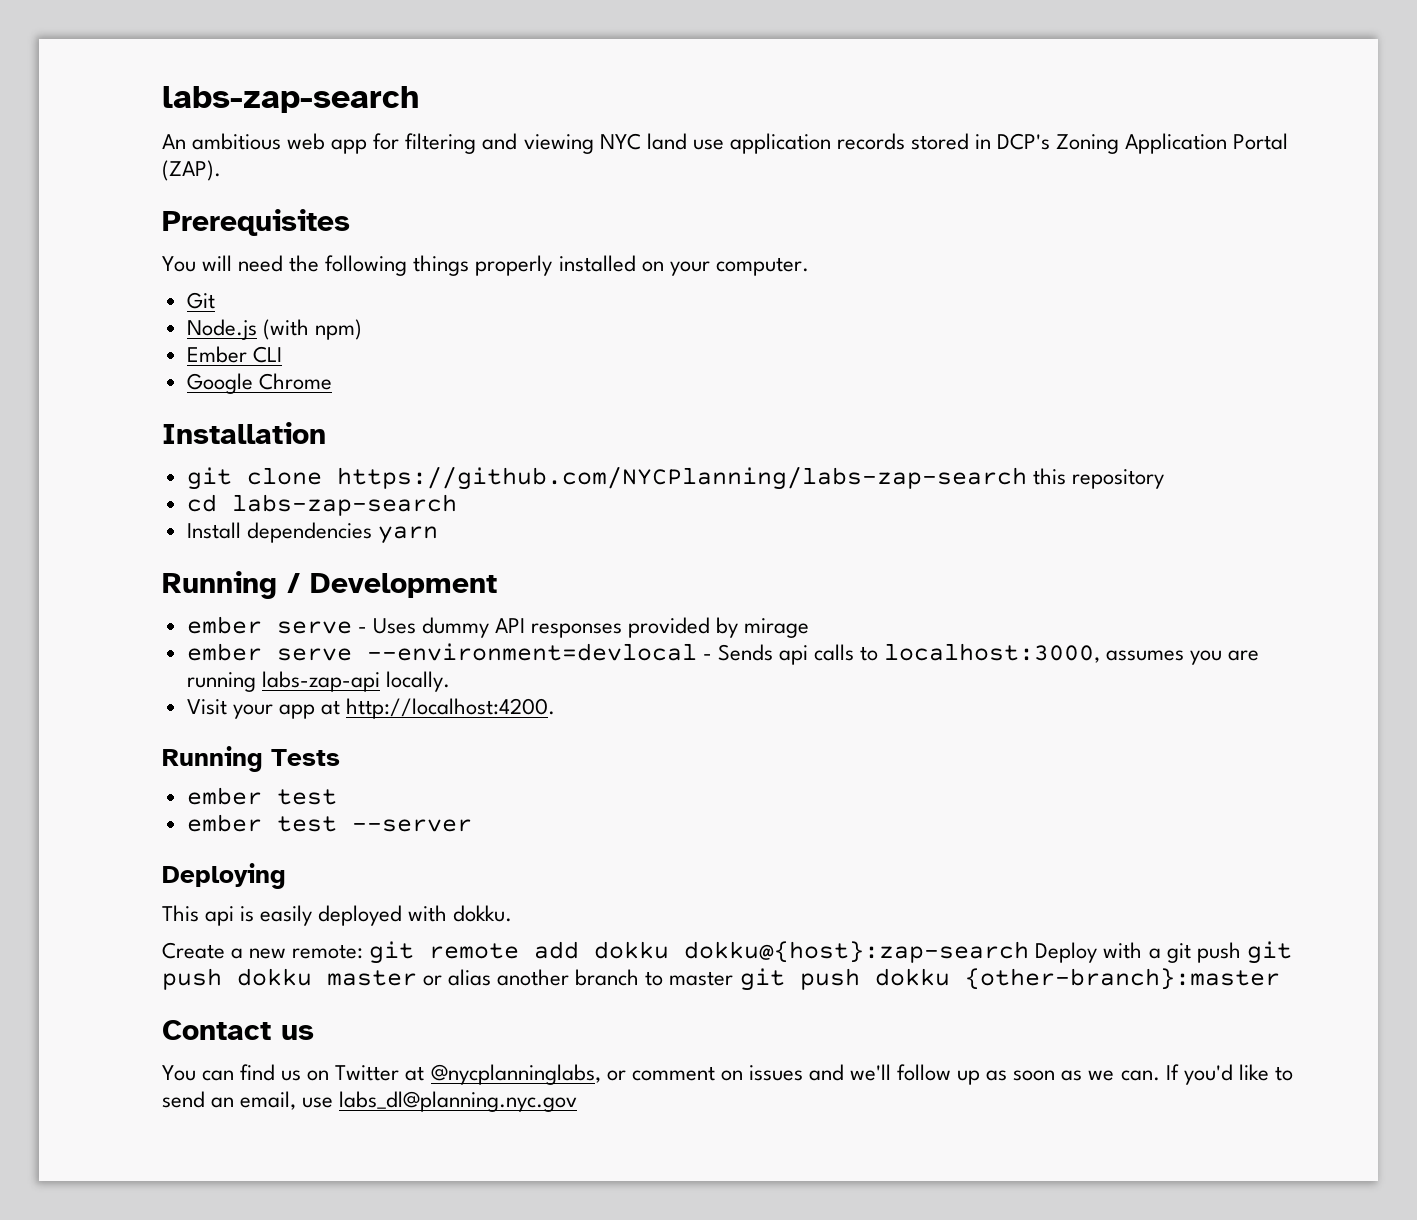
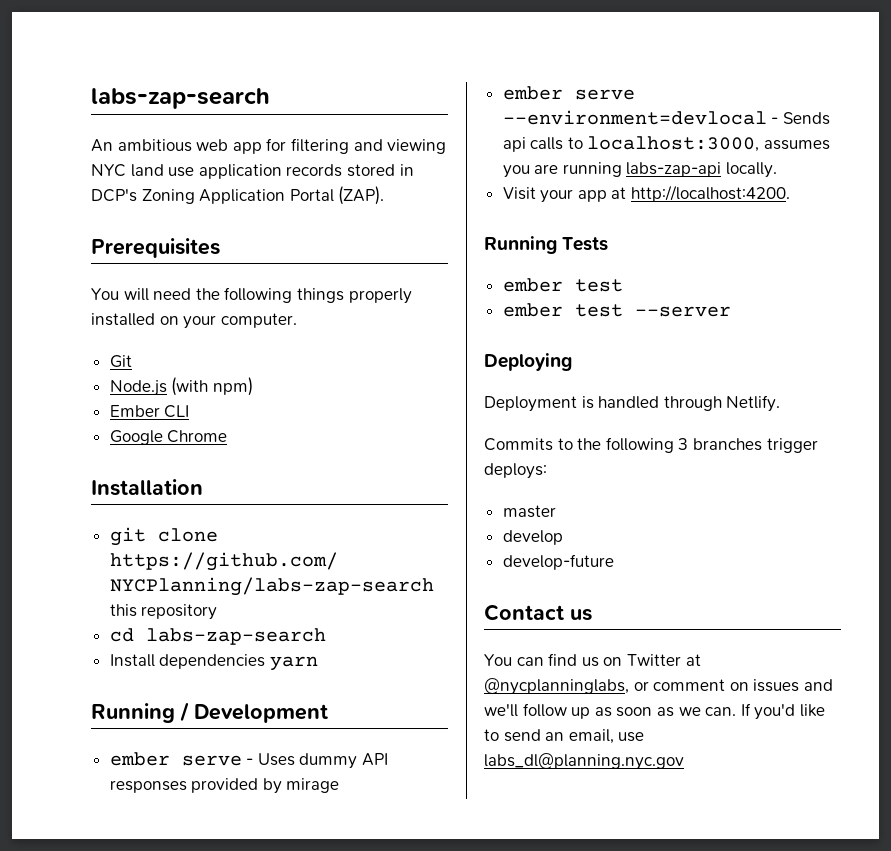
- This api is easily deployed with dokku.
- Create a new remote: git remote add dokku dokku@{host}:zap-search Deploy with a git push git push dokku master or alias another branch to master git push dokku {other-branch}:master
+ Deployment is handled through Netlify.
+ Commits to the following 3 branches trigger deploys:
+ master
+ develop
+ develop-future

